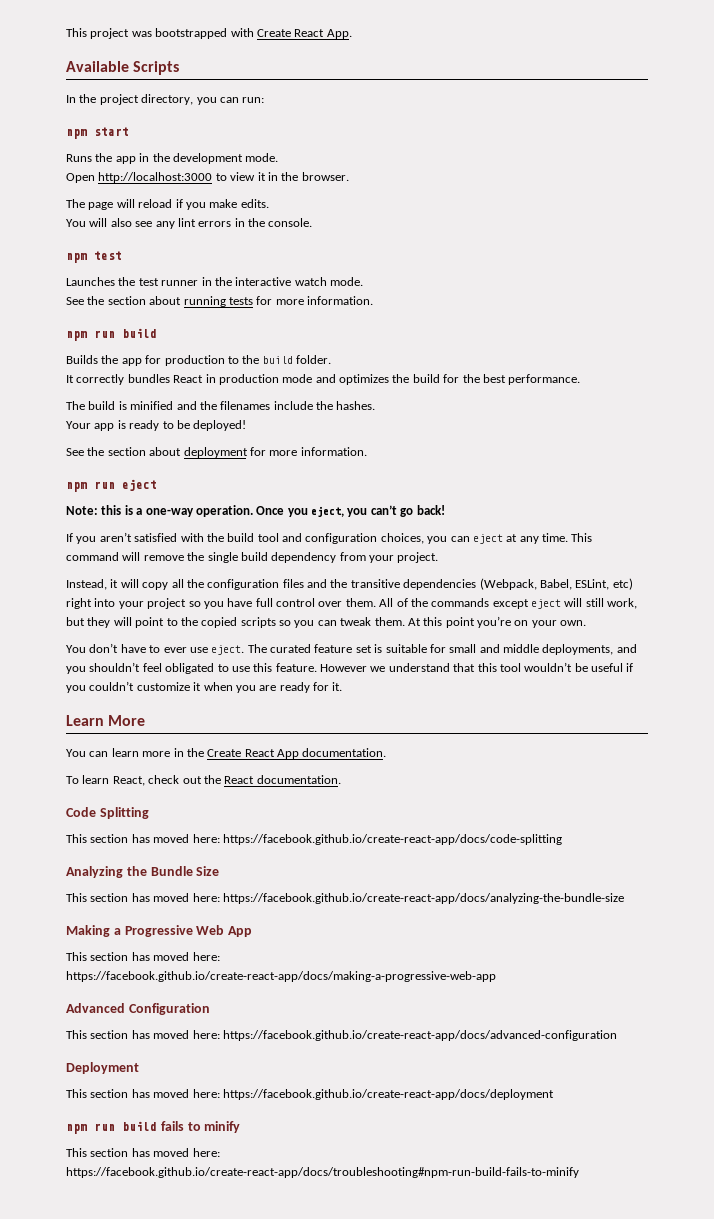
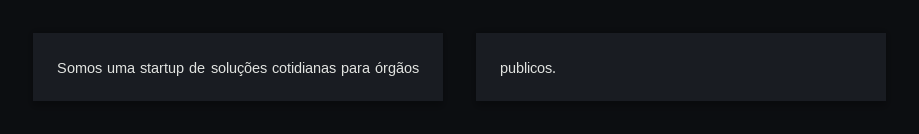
- This project was bootstrapped with Create React App.
- Available Scripts
- In the project directory, you can run:
- npm start
- Runs the app in the development mode.
- Open http://localhost:3000 to view it in the browser.
- The page will reload if you make edits.
- You will also see any lint errors in the console.
- npm test
- Launches the test runner in the interactive watch mode.
- See the section about running tests for more information.
- npm run build
- Builds the app for production to the build folder.
- It correctly bundles React in production mode and optimizes the build for the best performance.
- The build is minified and the filenames include the hashes.
- Your app is ready to be deployed!
- See the section about deployment for more information.
- npm run eject
- Note: this is a one-way operation. Once you eject, you can’t go back!
- If you aren’t satisfied with the build tool and configuration choices, you can eject at any time. This command will remove the single build dependency from your project.
- Instead, it will copy all the configuration files and the transitive dependencies (Webpack, Babel, ESLint, etc) right into your project so you have full control over them. All of the commands except eject will still work, but they will point to the copied scripts so you can tweak them. At this point you’re on your own.
- You don’t have to ever use eject. The curated feature set is suitable for small and middle deployments, and you shouldn’t feel obligated to use this feature. However we understand that this tool wouldn’t be useful if you couldn’t customize it when you are ready for it.
- Learn More
- You can learn more in the Create React App documentation.
- To learn React, check out the React documentation.
- Code Splitting
- This section has moved here: https://facebook.github.io/create-react-app/docs/code-splitting
- Analyzing the Bundle Size
- This section has moved here: https://facebook.github.io/create-react-app/docs/analyzing-the-bundle-size
- Making a Progressive Web App
- This section has moved here: https://facebook.github.io/create-react-app/docs/making-a-progressive-web-app
- Advanced Configuration
- This section has moved here: https://facebook.github.io/create-react-app/docs/advanced-configuration
- Deployment
- This section has moved here: https://facebook.github.io/create-react-app/docs/deployment
- npm run build fails to minify
- This section has moved here: https://facebook.github.io/create-react-app/docs/troubleshooting#npm-run-build-fails-to-minify
+ Somos uma startup de soluções cotidianas para órgãos publicos.

